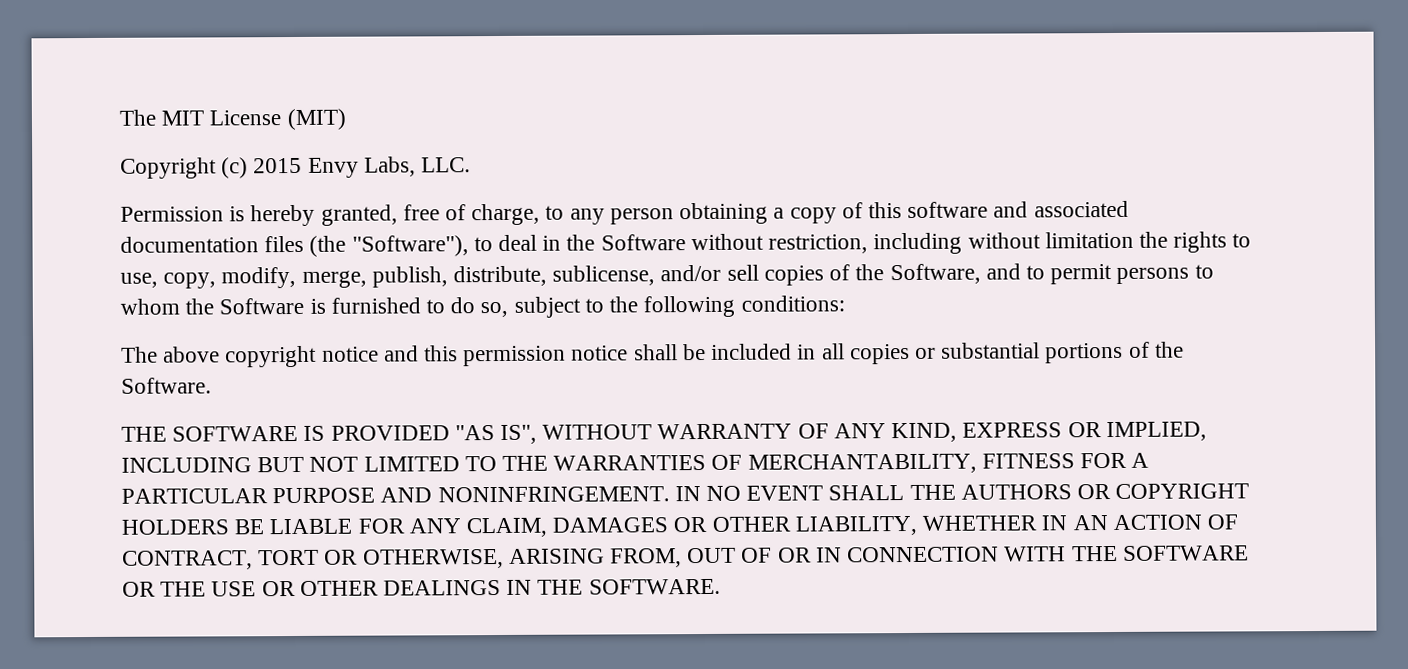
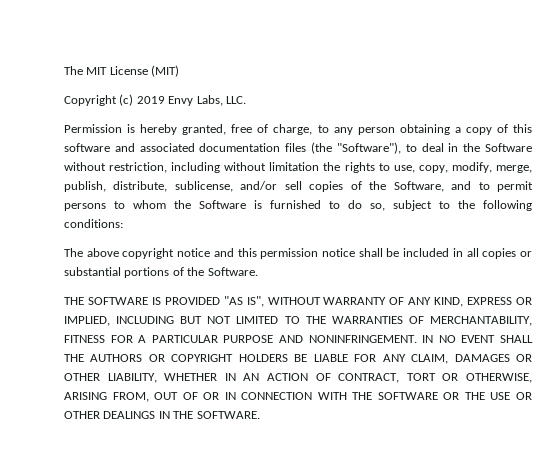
- Copyright (c) 2015 Envy Labs, LLC.
+ Copyright (c) 2019 Envy Labs, LLC.

